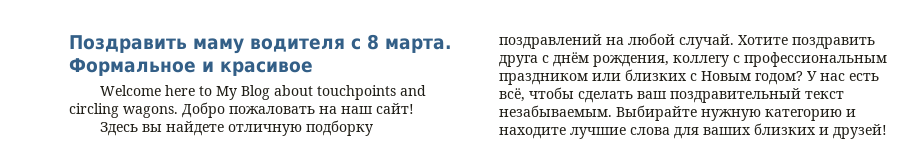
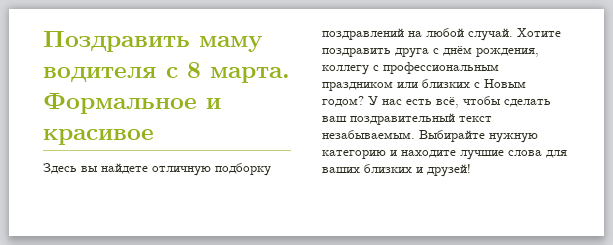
- Welcome here to My Blog about touchpoints and circling wagons. Добро пожаловать на наш сайт!

